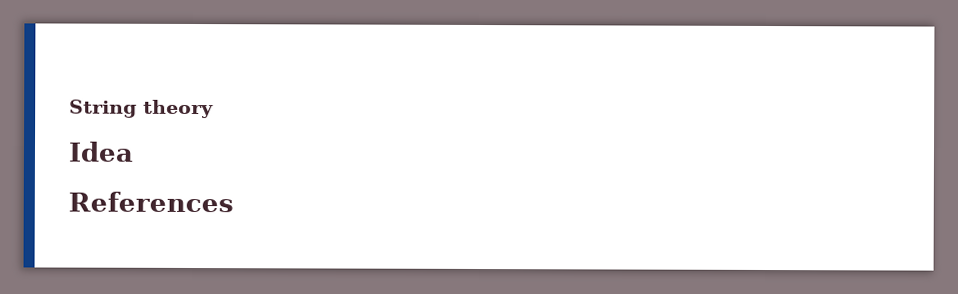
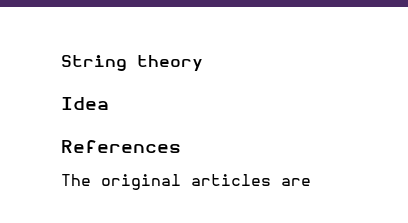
+ The original articles are

